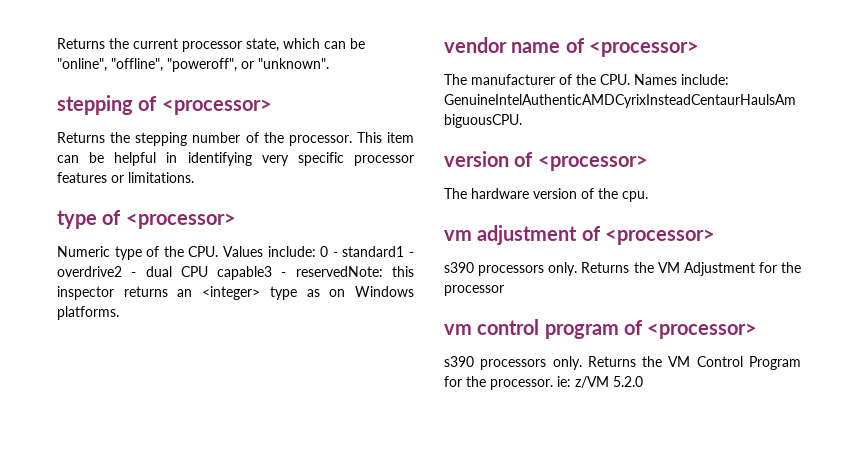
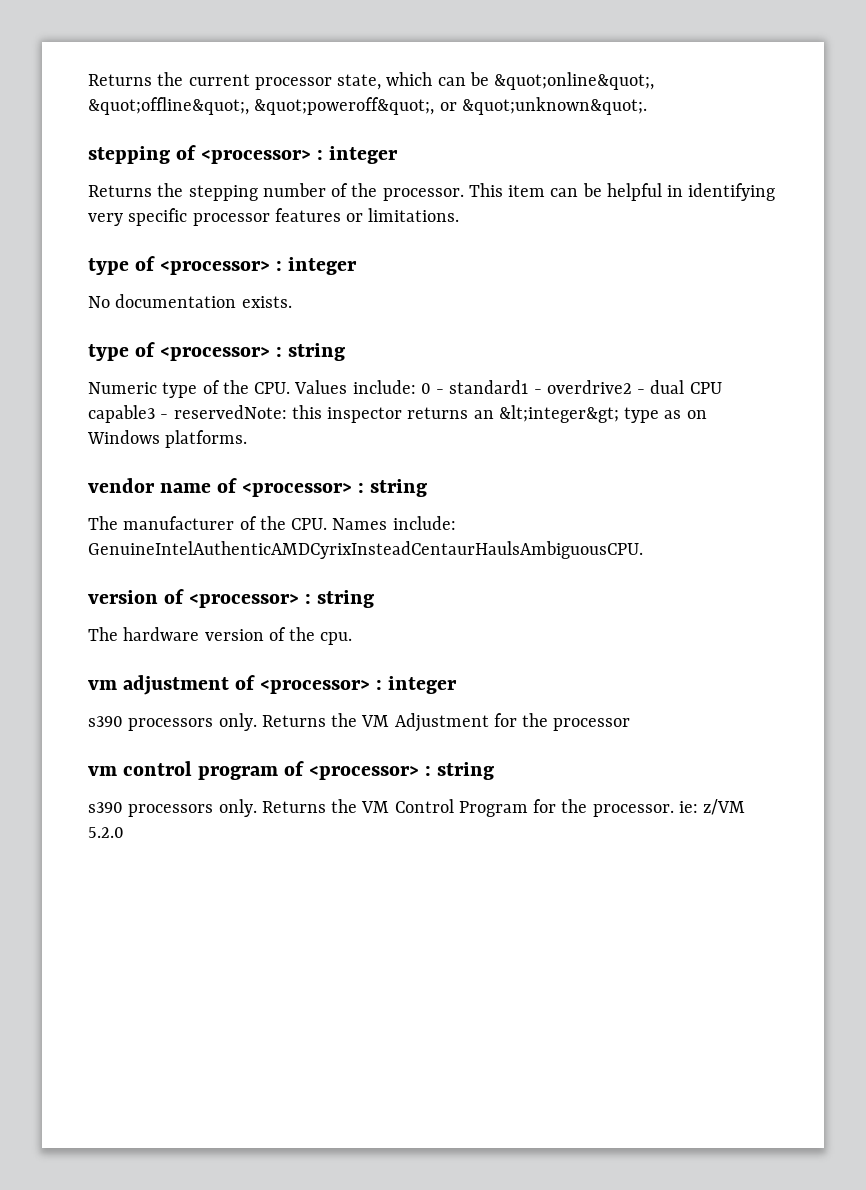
- Returns the current processor state, which can be "online", "offline", "poweroff", or "unknown".
+ Returns the current processor state, which can be &quot;online&quot;, &quot;offline&quot;, &quot;poweroff&quot;, or &quot;unknown&quot;.
- stepping of <processor>
+ stepping of <processor> : integer
- type of <processor>
+ type of <processor> : integer
+ No documentation exists.
+ type of <processor> : string
- Numeric type of the CPU. Values include: 0 - standard1 - overdrive2 - dual CPU capable3 - reservedNote: this inspector returns an <integer> type as on Windows platforms.
+ Numeric type of the CPU. Values include: 0 - standard1 - overdrive2 - dual CPU capable3 - reservedNote: this inspector returns an &lt;integer&gt; type as on Windows platforms.
- vendor name of <processor>
+ vendor name of <processor> : string
- version of <processor>
+ version of <processor> : string
- vm adjustment of <processor>
+ vm adjustment of <processor> : integer
- vm control program of <processor>
+ vm control program of <processor> : string

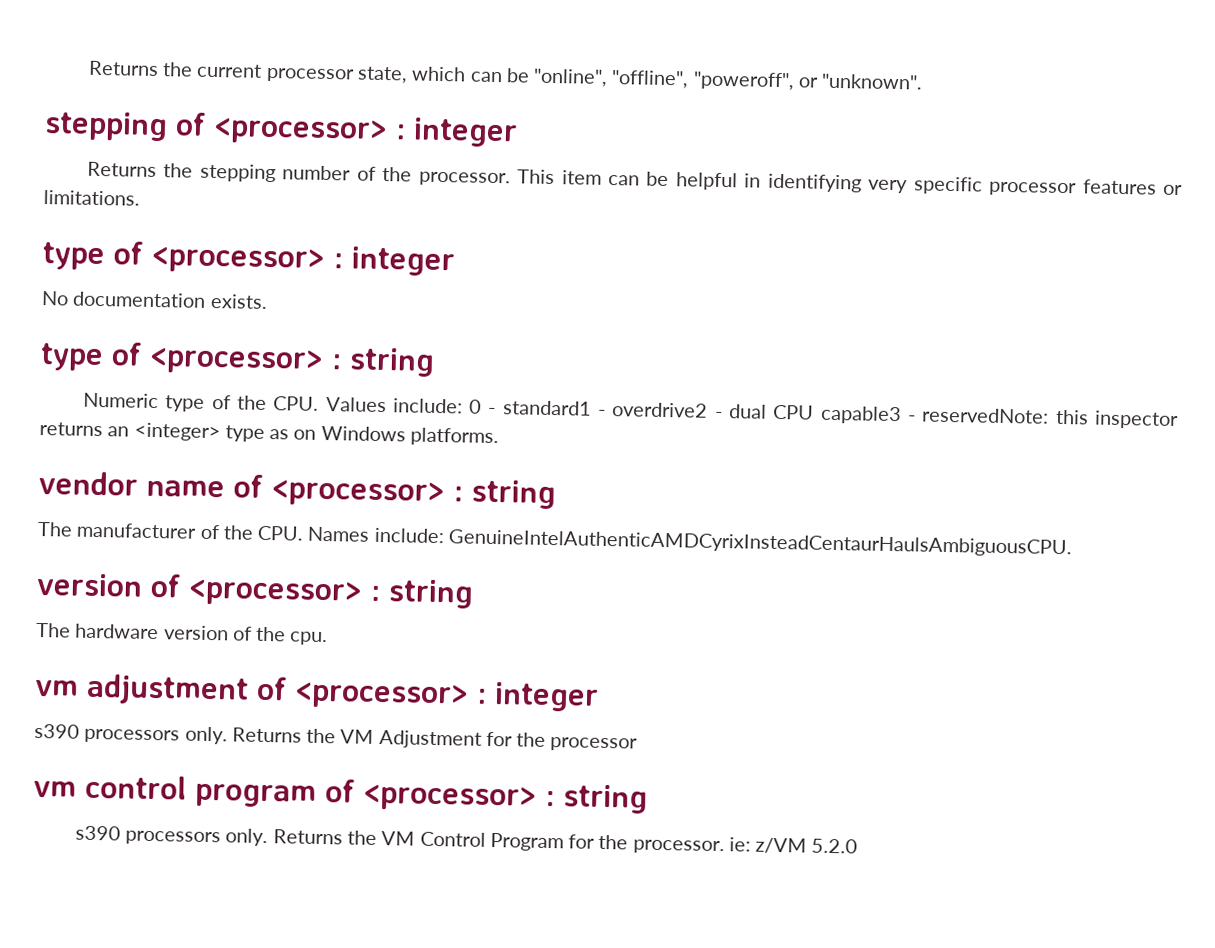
- Returns the current processor state, which can be &quot;online&quot;, &quot;offline&quot;, &quot;poweroff&quot;, or &quot;unknown&quot;.
+ Returns the current processor state, which can be "online", "offline", "poweroff", or "unknown".
- Numeric type of the CPU. Values include: 0 - standard1 - overdrive2 - dual CPU capable3 - reservedNote: this inspector returns an &lt;integer&gt; type as on Windows platforms.
+ Numeric type of the CPU. Values include: 0 - standard1 - overdrive2 - dual CPU capable3 - reservedNote: this inspector returns an <integer> type as on Windows platforms.

